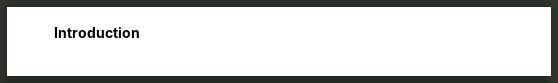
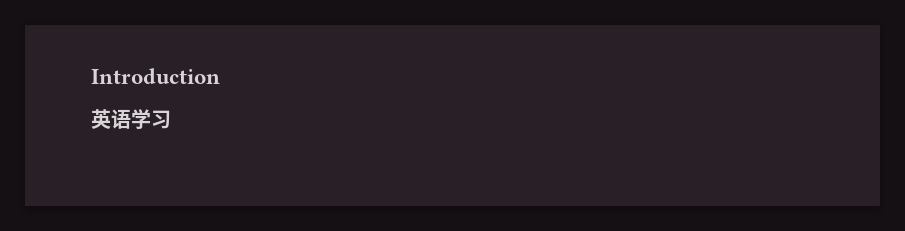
+ 英语学习

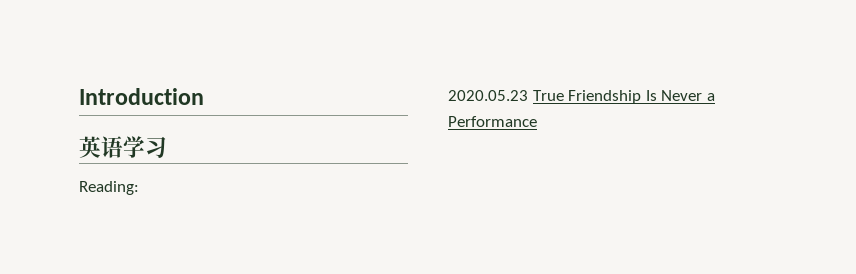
+ Reading:
+ 2020.05.23 True Friendship Is Never a Performance

